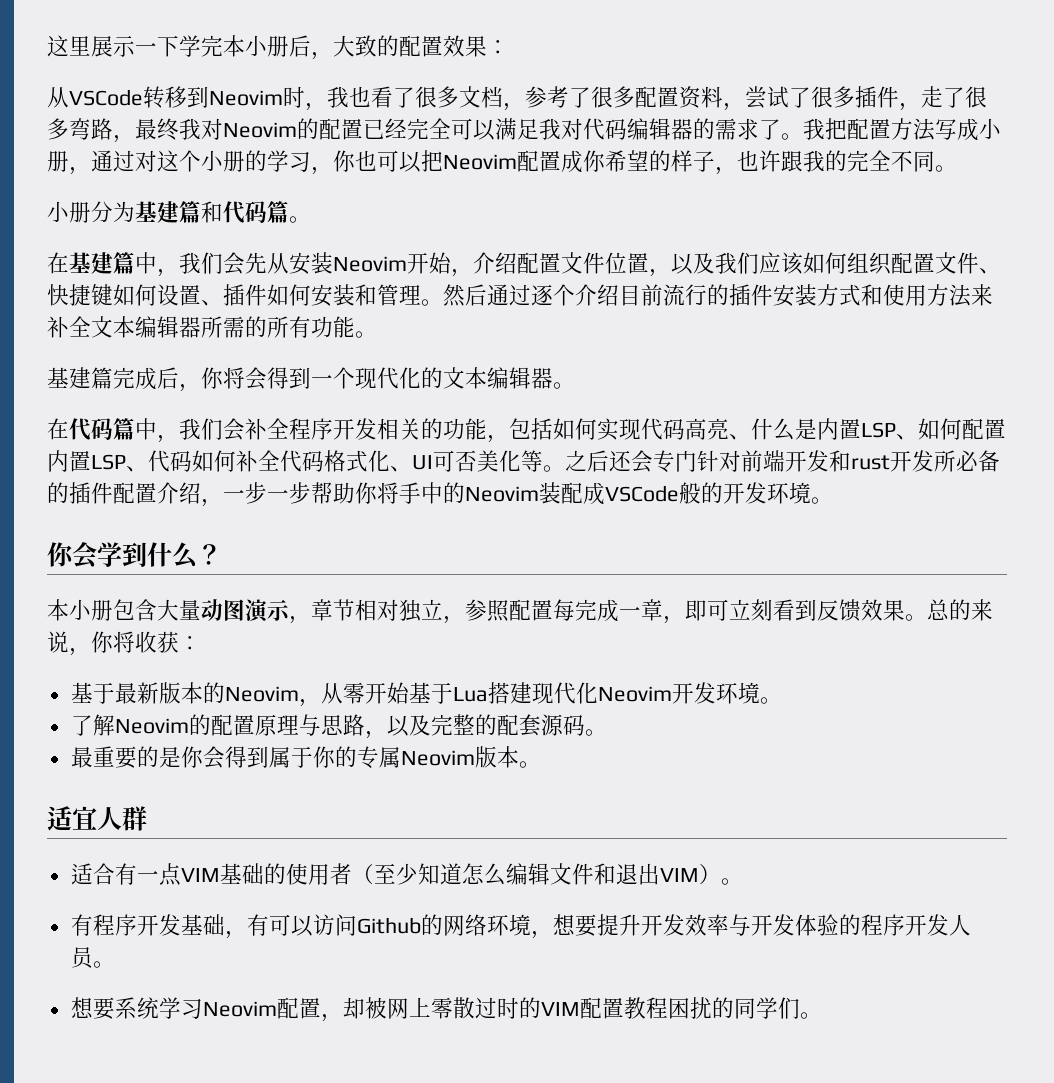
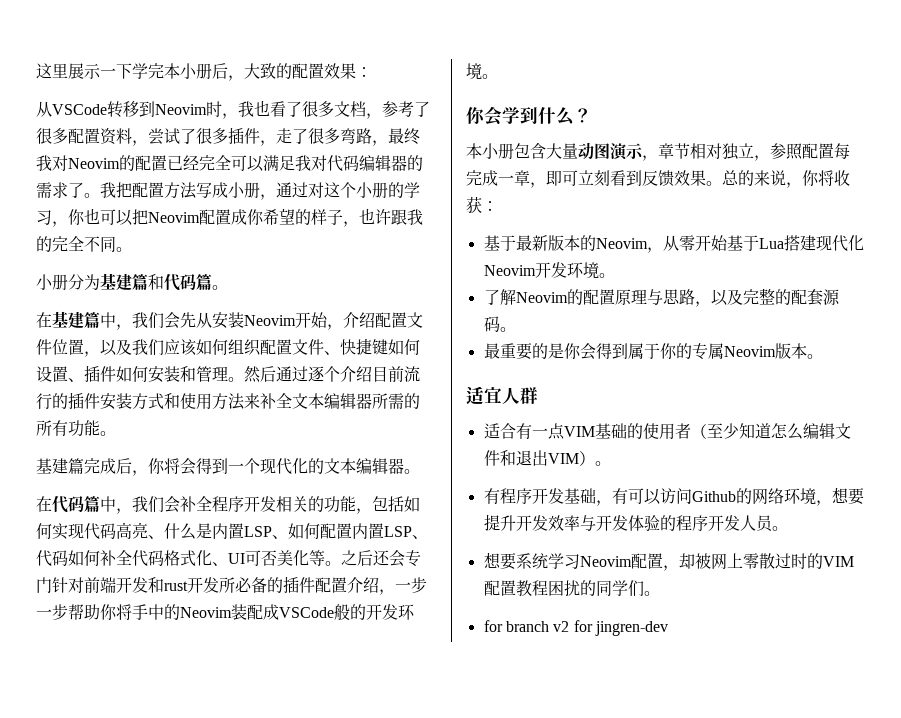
+ for branch v2 for jingren-dev

